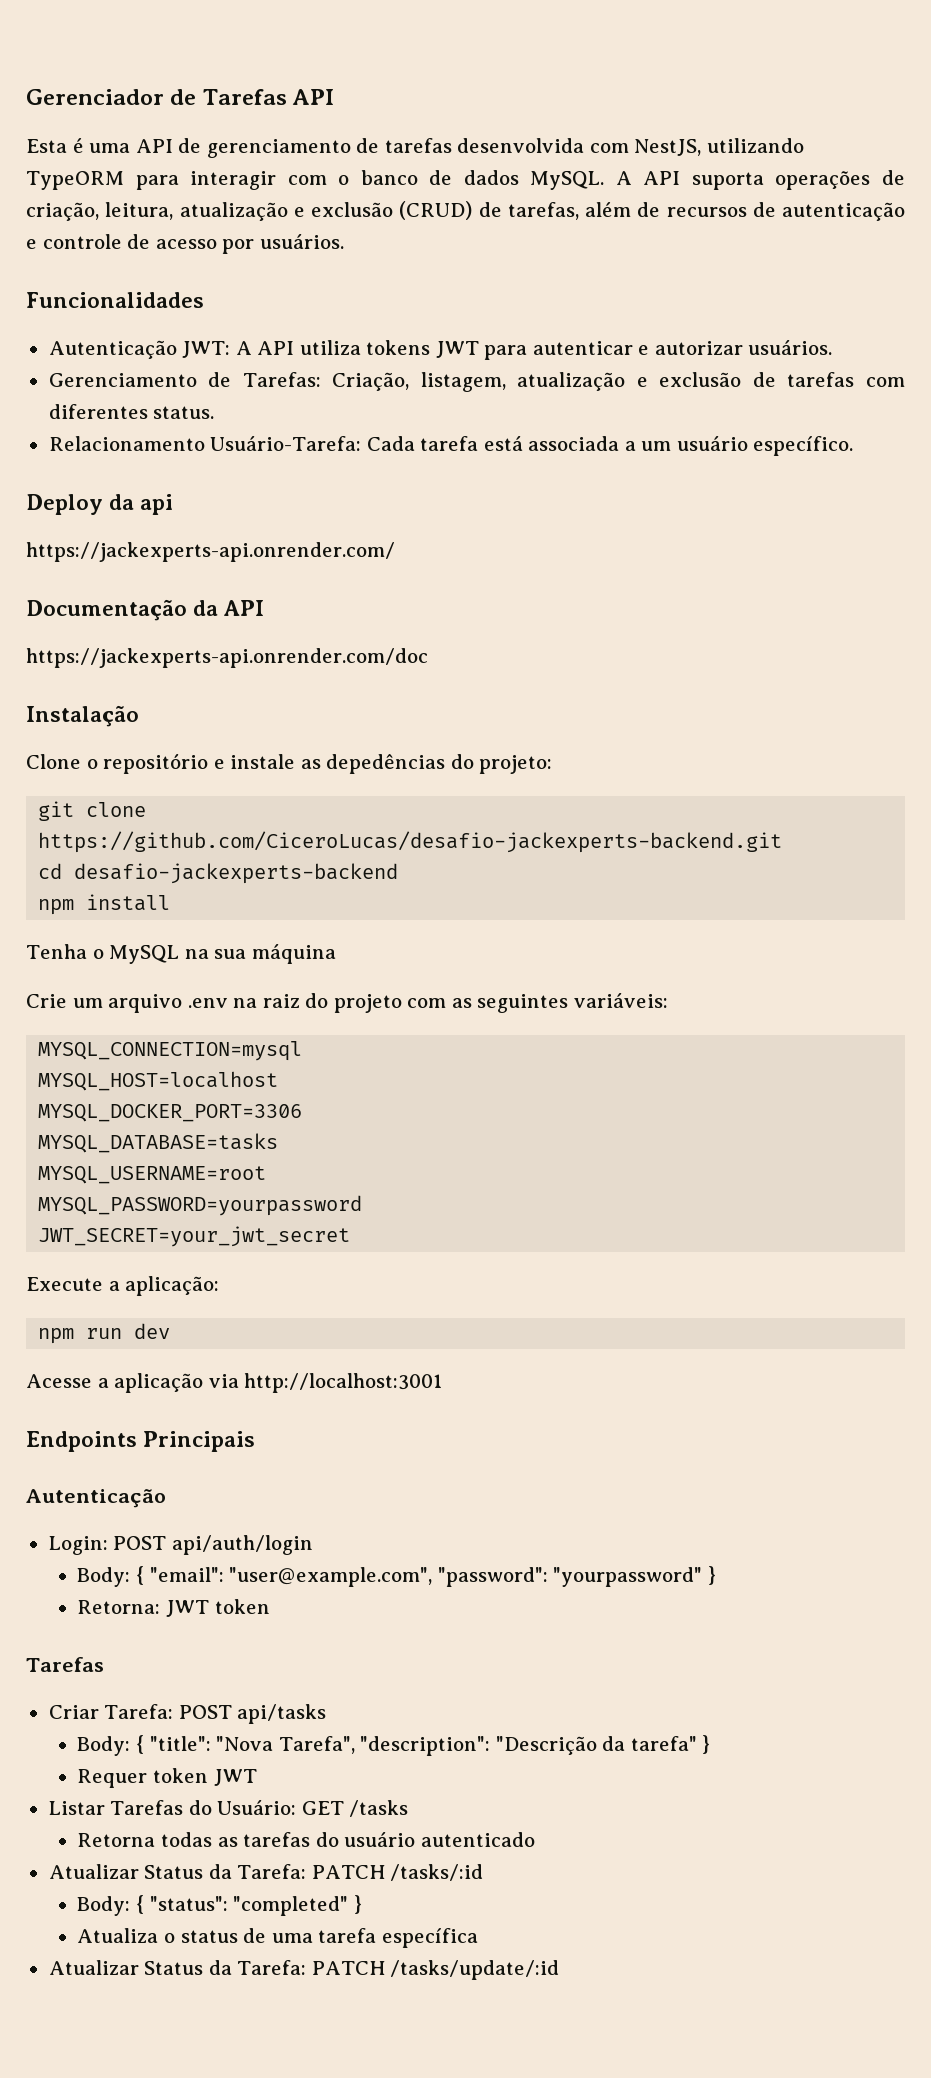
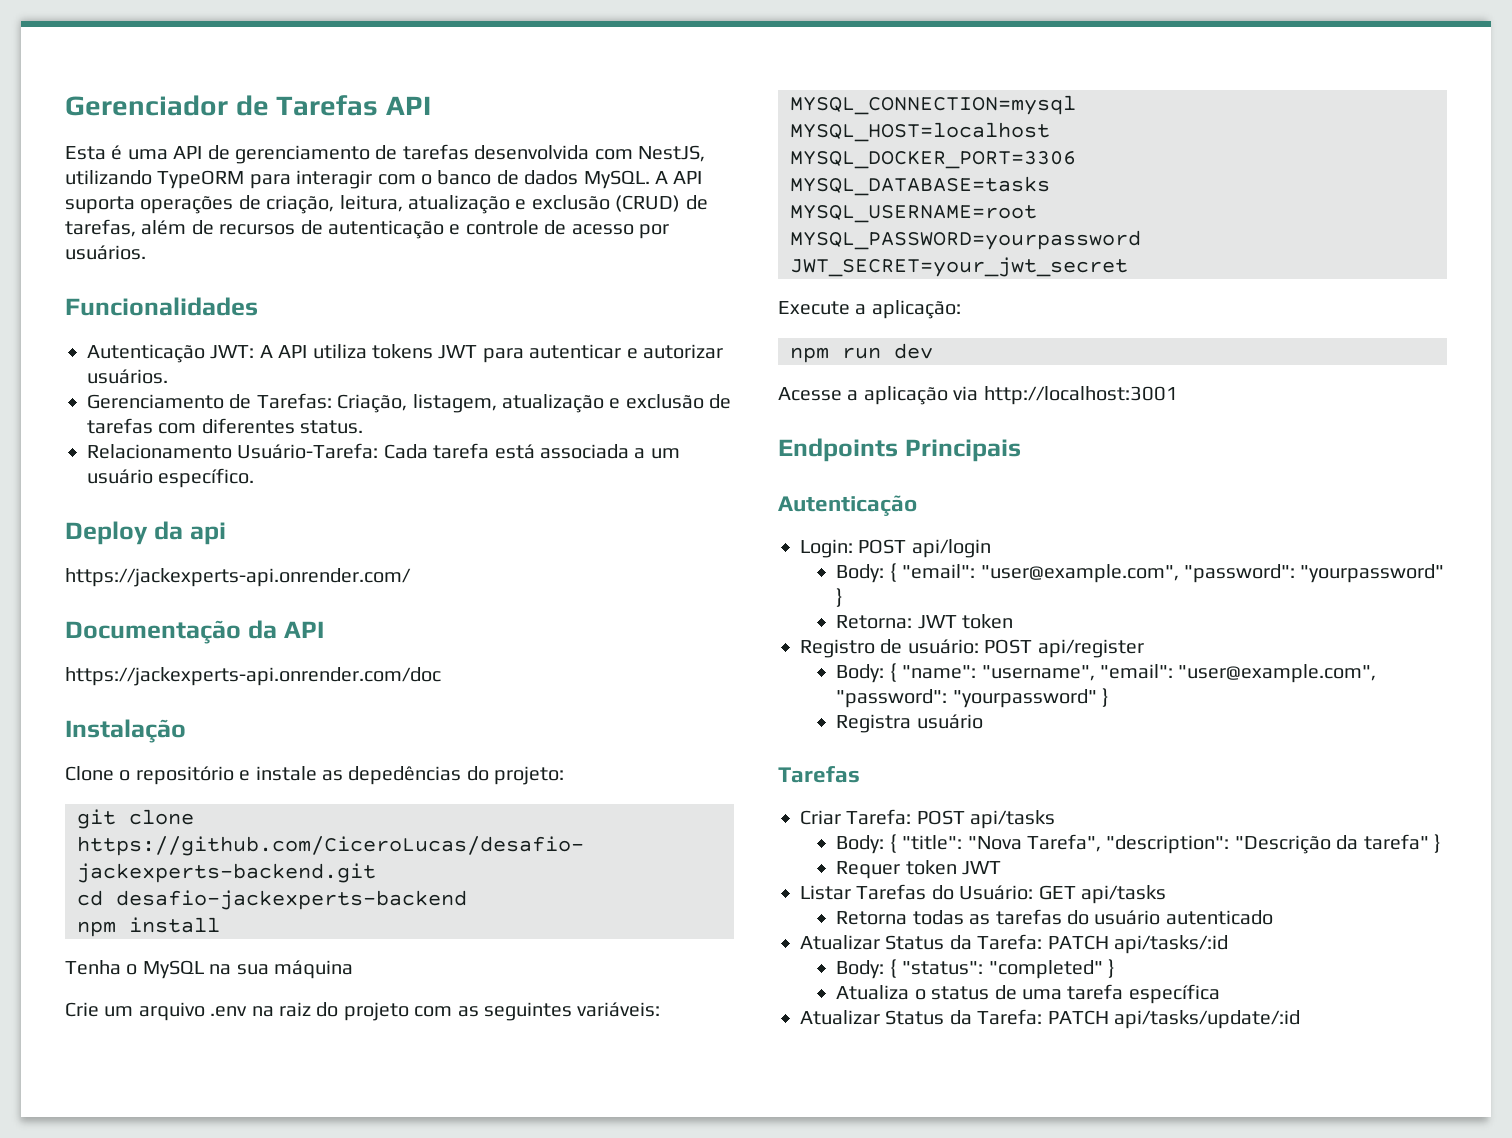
- Login: POST api/auth/login
+ Login: POST api/login
+ Registro de usuário: POST api/register
+ Body: { "name": "username", "email": "user@example.com", "password": "yourpassword" }
+ Registra usuário
- Listar Tarefas do Usuário: GET /tasks
+ Listar Tarefas do Usuário: GET api/tasks
- Atualizar Status da Tarefa: PATCH /tasks/:id
+ Atualizar Status da Tarefa: PATCH api/tasks/:id
- Atualizar Status da Tarefa: PATCH /tasks/update/:id
+ Atualizar Status da Tarefa: PATCH api/tasks/update/:id

